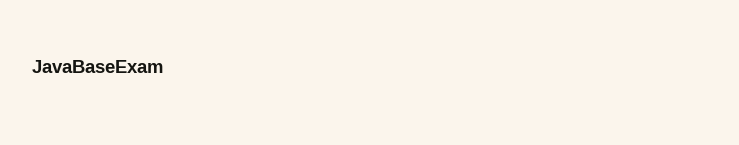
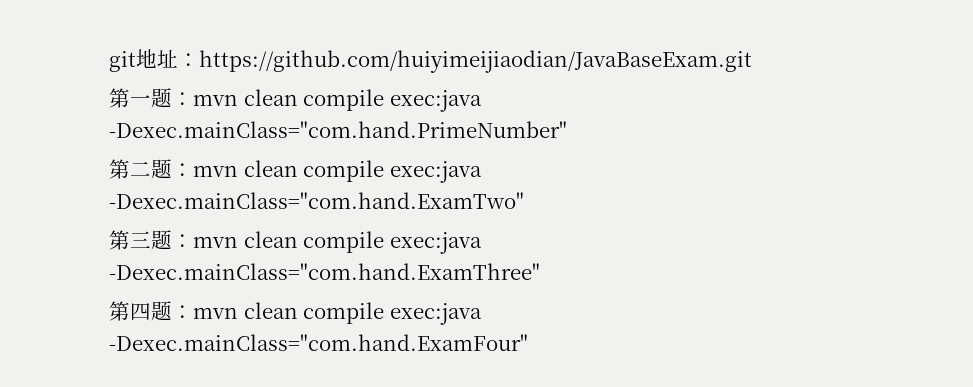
- JavaBaseExam
+ git地址：https://github.com/huiyimeijiaodian/JavaBaseExam.git
+ 第一题：mvn clean compile exec:java -Dexec.mainClass="com.hand.PrimeNumber"
+ 第二题：mvn clean compile exec:java -Dexec.mainClass="com.hand.ExamTwo"
+ 第三题：mvn clean compile exec:java -Dexec.mainClass="com.hand.ExamThree"
+ 第四题：mvn clean compile exec:java -Dexec.mainClass="com.hand.ExamFour"

